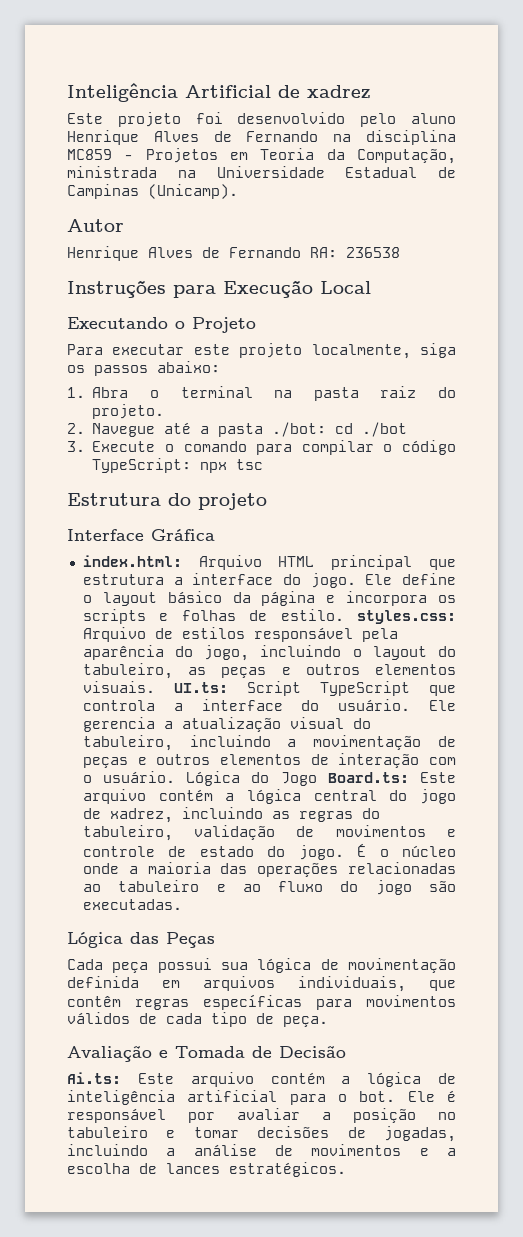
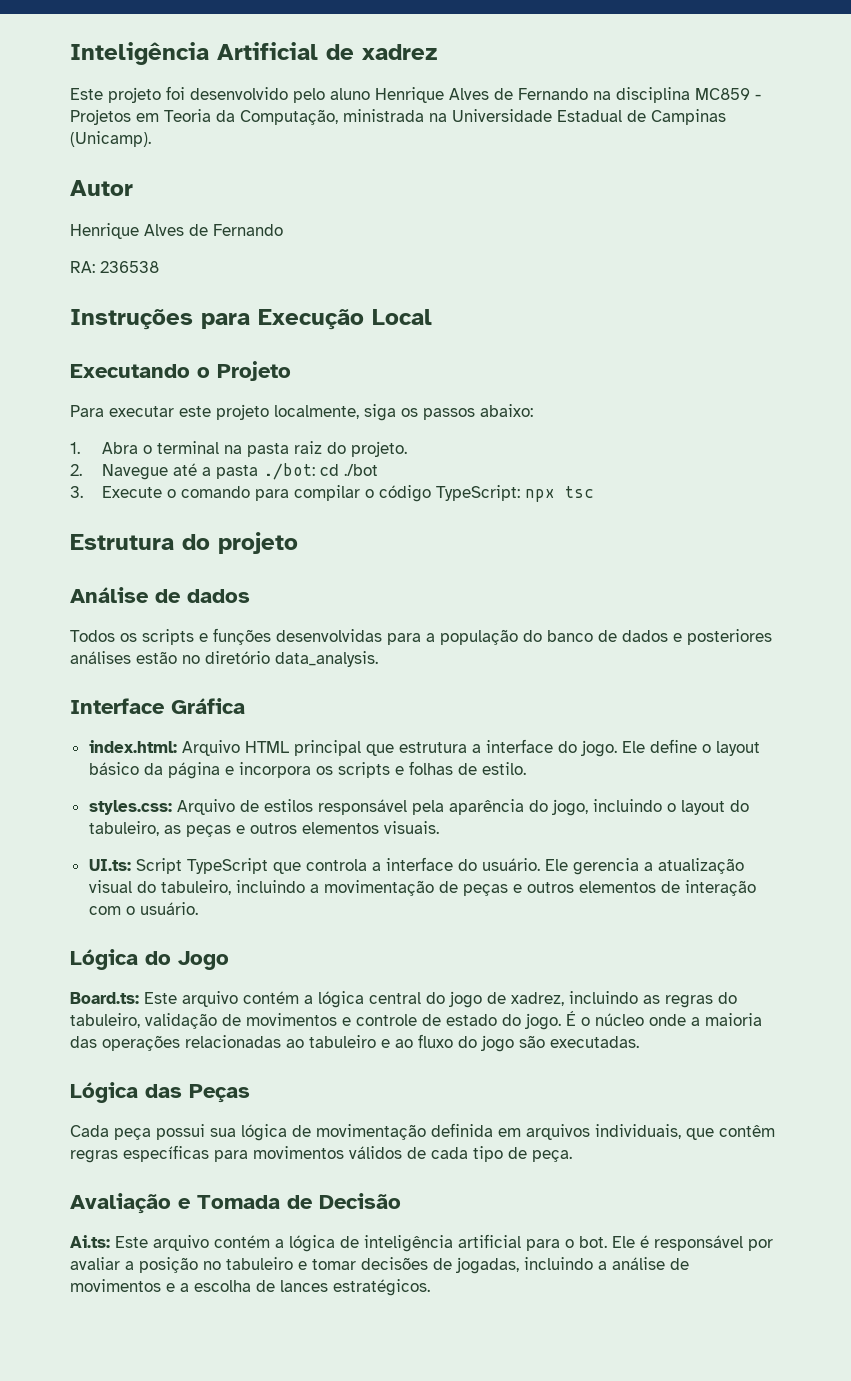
  Autor
- Henrique Alves de Fernando RA: 236538
+ Henrique Alves de Fernando
+ RA: 236538
+ Análise de dados
+ Todos os scripts e funções desenvolvidas para a população do banco de dados e posteriores análises estão no diretório data_analysis.
- Ele define o layout básico da página e incorpora os scripts e folhas de estilo. styles.css: Arquivo de estilos responsável pela aparência do jogo, incluindo o layout do tabuleiro, as peças e outros elementos visuais. UI.ts: Script TypeScript que controla a interface do usuário.
+ Ele define o layout básico da página e incorpora os scripts e folhas de estilo.
+ styles.css: Arquivo de estilos responsável pela aparência do jogo, incluindo o layout do tabuleiro, as peças e outros elementos visuais.
+ UI.ts: Script TypeScript que controla a interface do usuário.
- Ele gerencia a atualização visual do tabuleiro, incluindo a movimentação de peças e outros elementos de interação com o usuário. Lógica do Jogo Board.ts: Este arquivo contém a lógica central do jogo de xadrez, incluindo as regras do tabuleiro, validação de movimentos e controle de estado do jogo.
+ Ele gerencia a atualização visual do tabuleiro, incluindo a movimentação de peças e outros elementos de interação com o usuário.
+ Lógica do Jogo
+ Board.ts: Este arquivo contém a lógica central do jogo de xadrez, incluindo as regras do tabuleiro, validação de movimentos e controle de estado do jogo.

